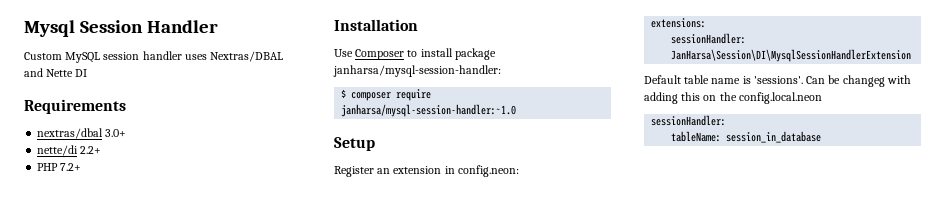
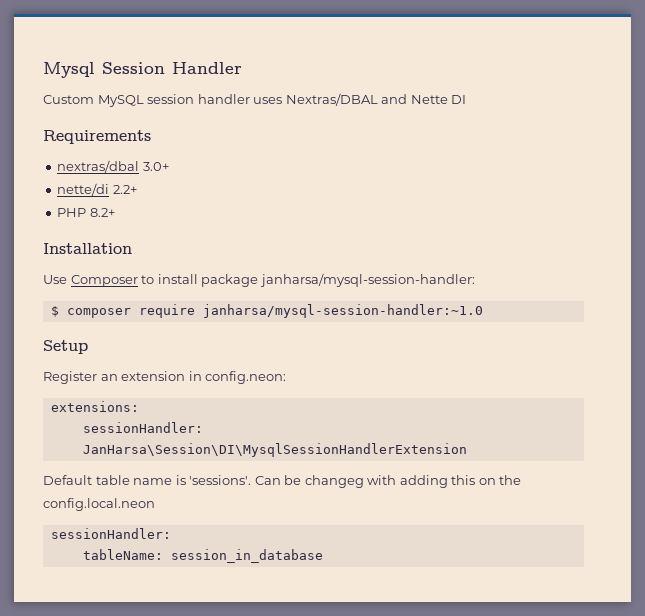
- PHP 7.2+
+ PHP 8.2+

